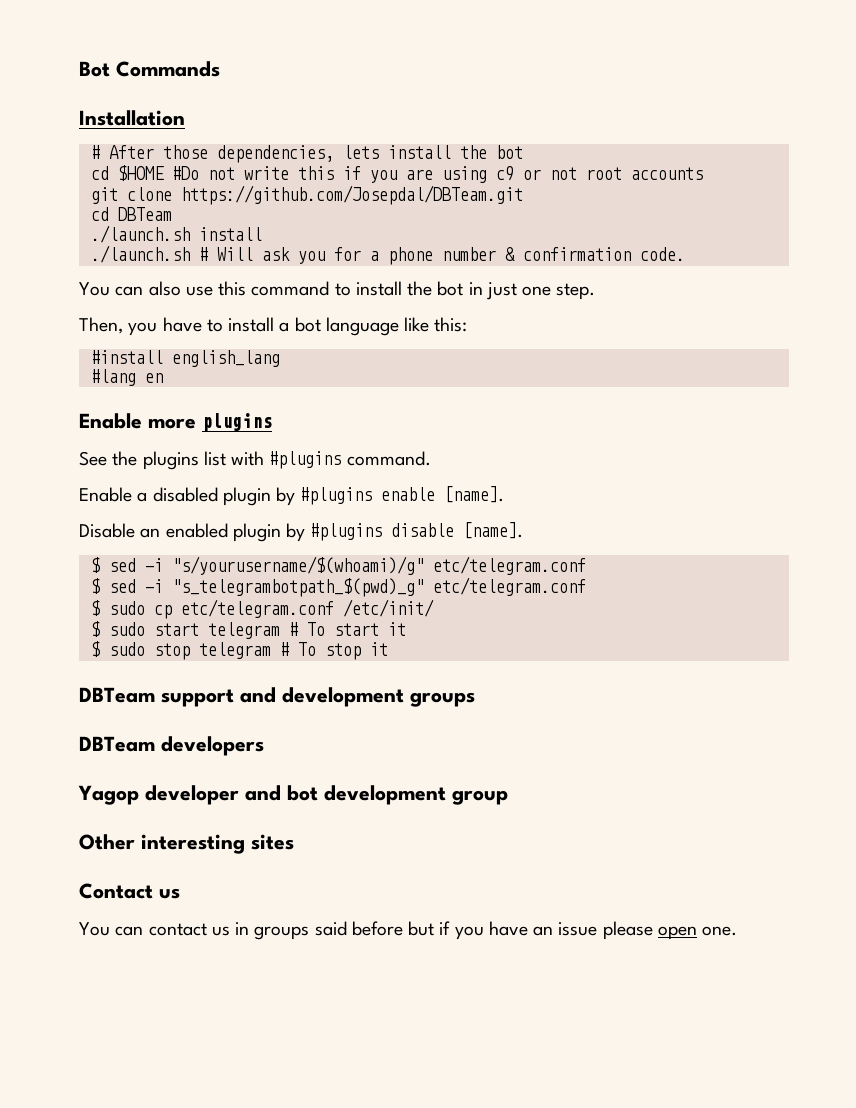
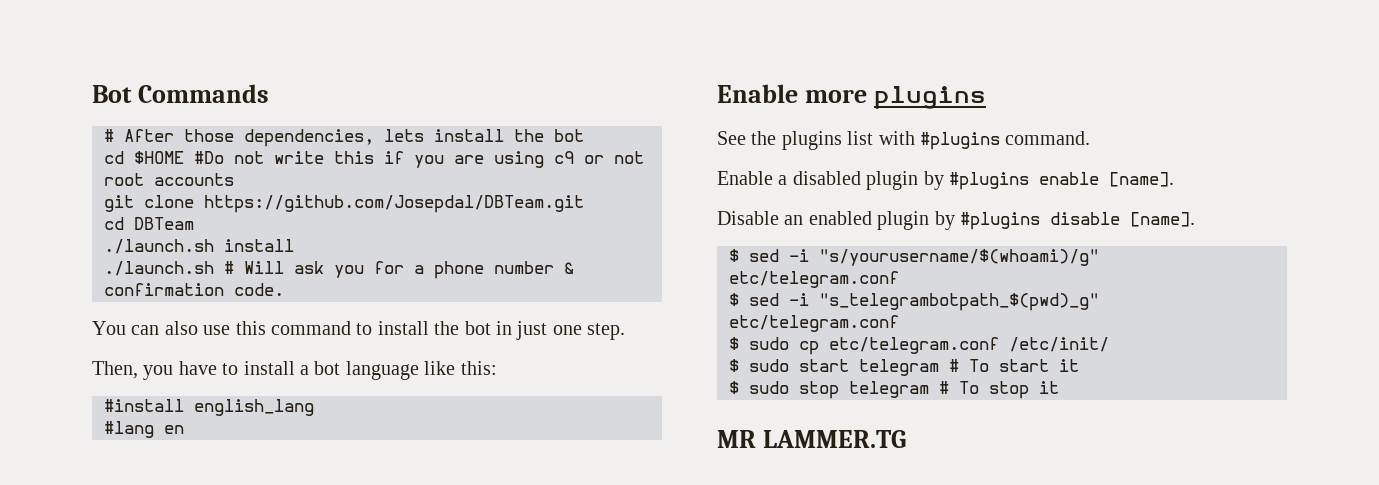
- Installation
- DBTeam support and development groups
- DBTeam developers
- Yagop developer and bot development group
- Other interesting sites
- Contact us
- You can contact us in groups said before but if you have an issue please open one.
+ MR LAMMER.TG

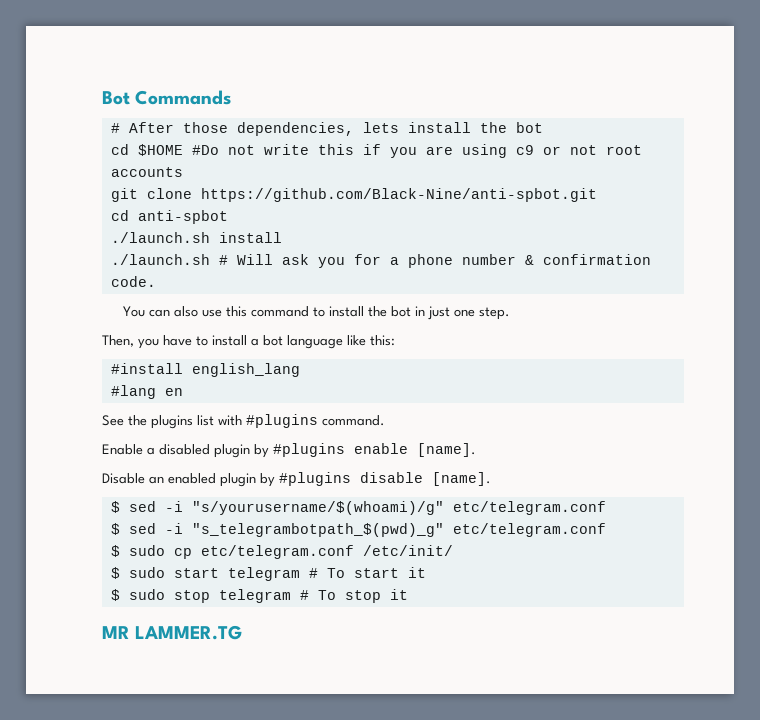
- git clone https://github.com/Josepdal/DBTeam.git
- cd DBTeam
+ git clone https://github.com/Black-Nine/anti-spbot.git
+ cd anti-spbot
- Enable more plugins

